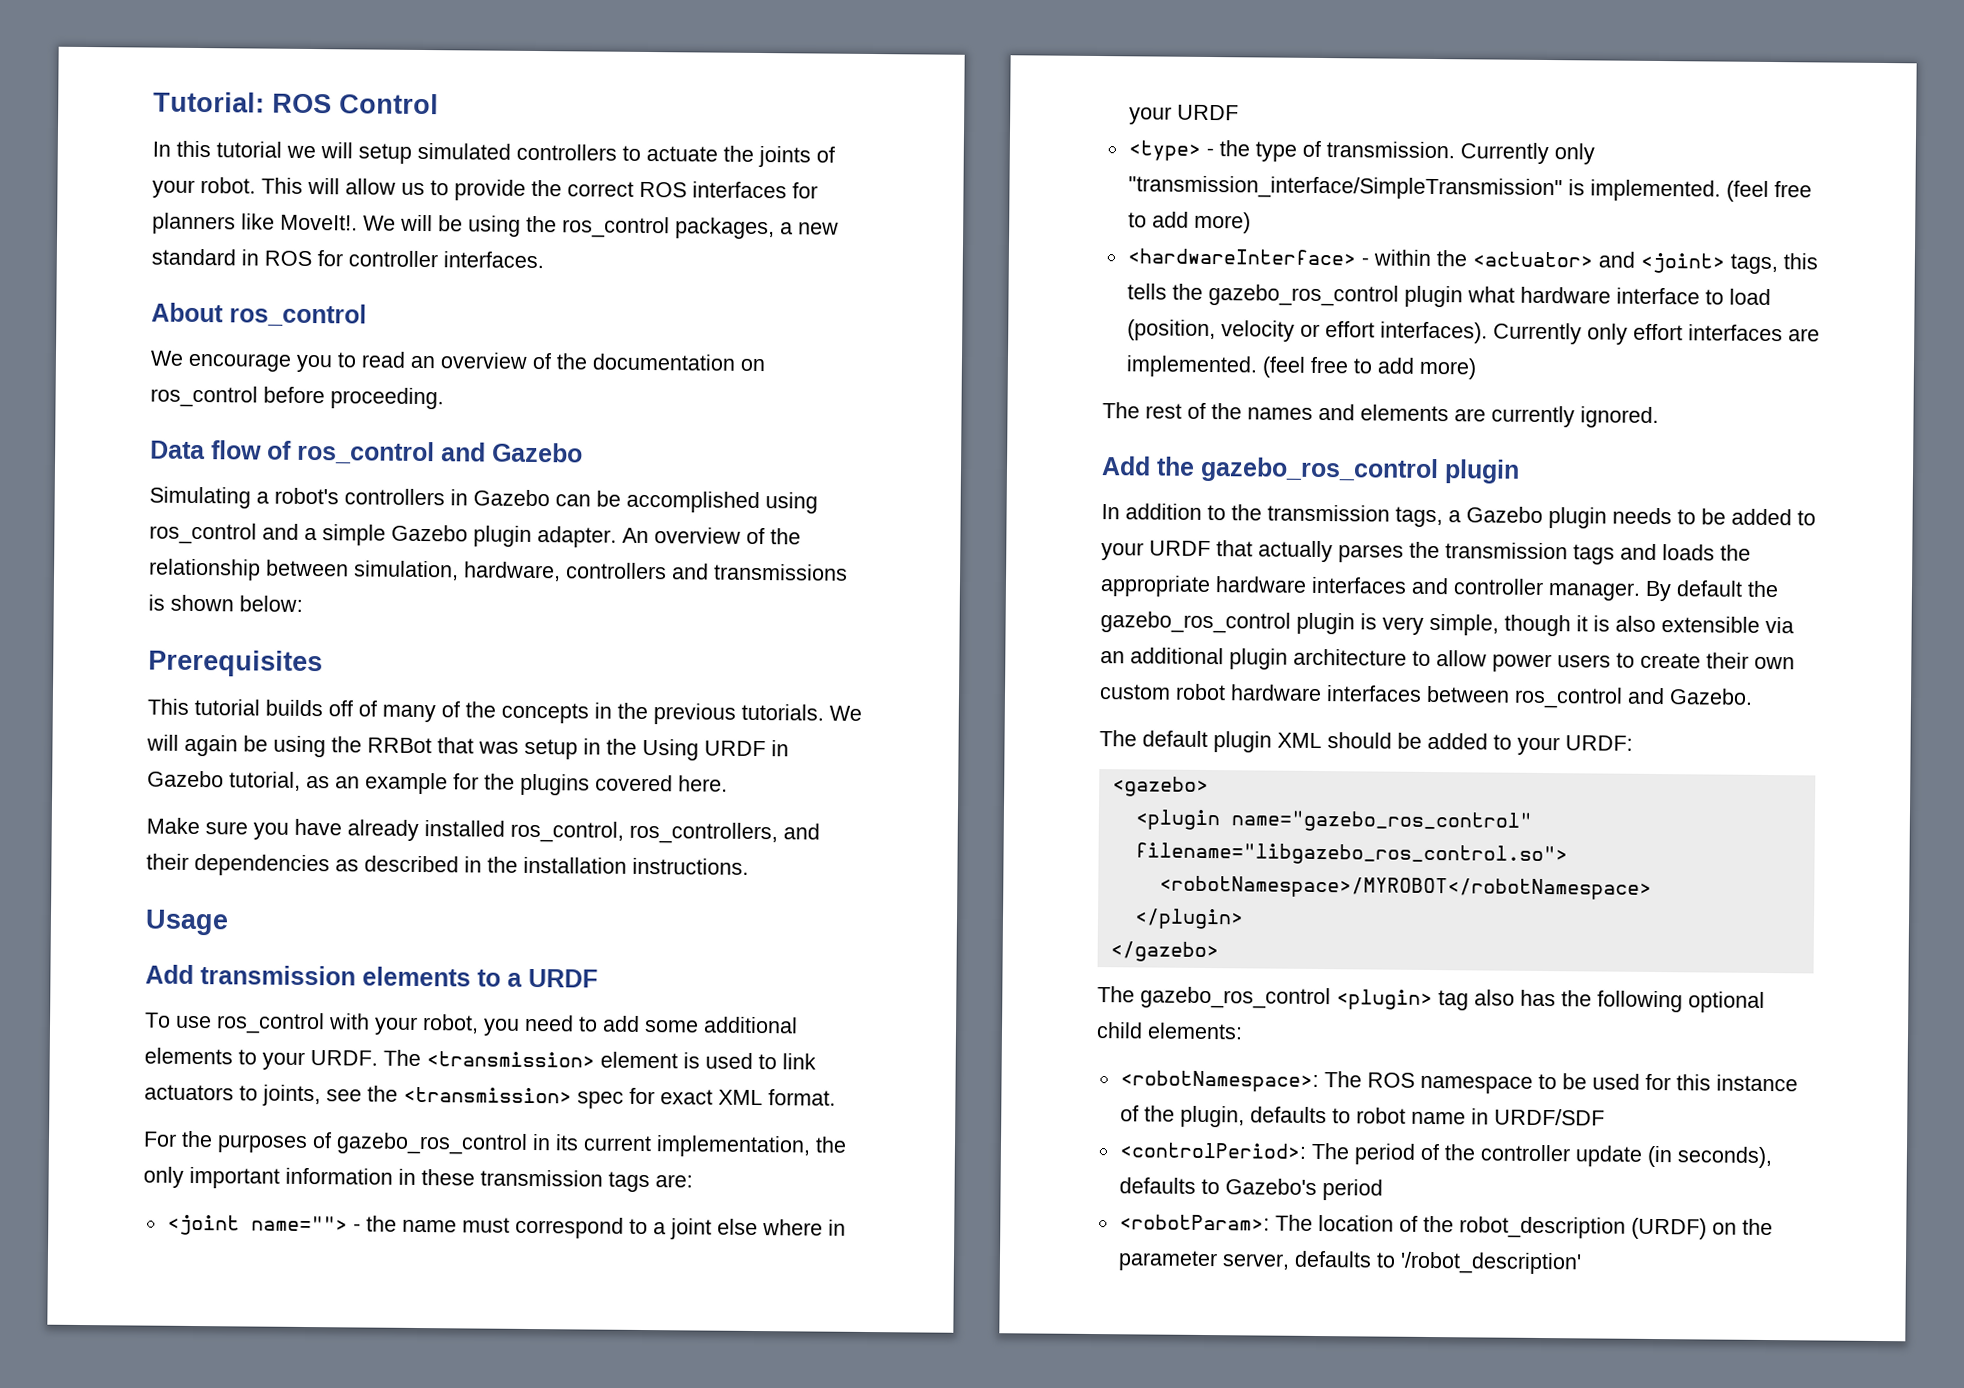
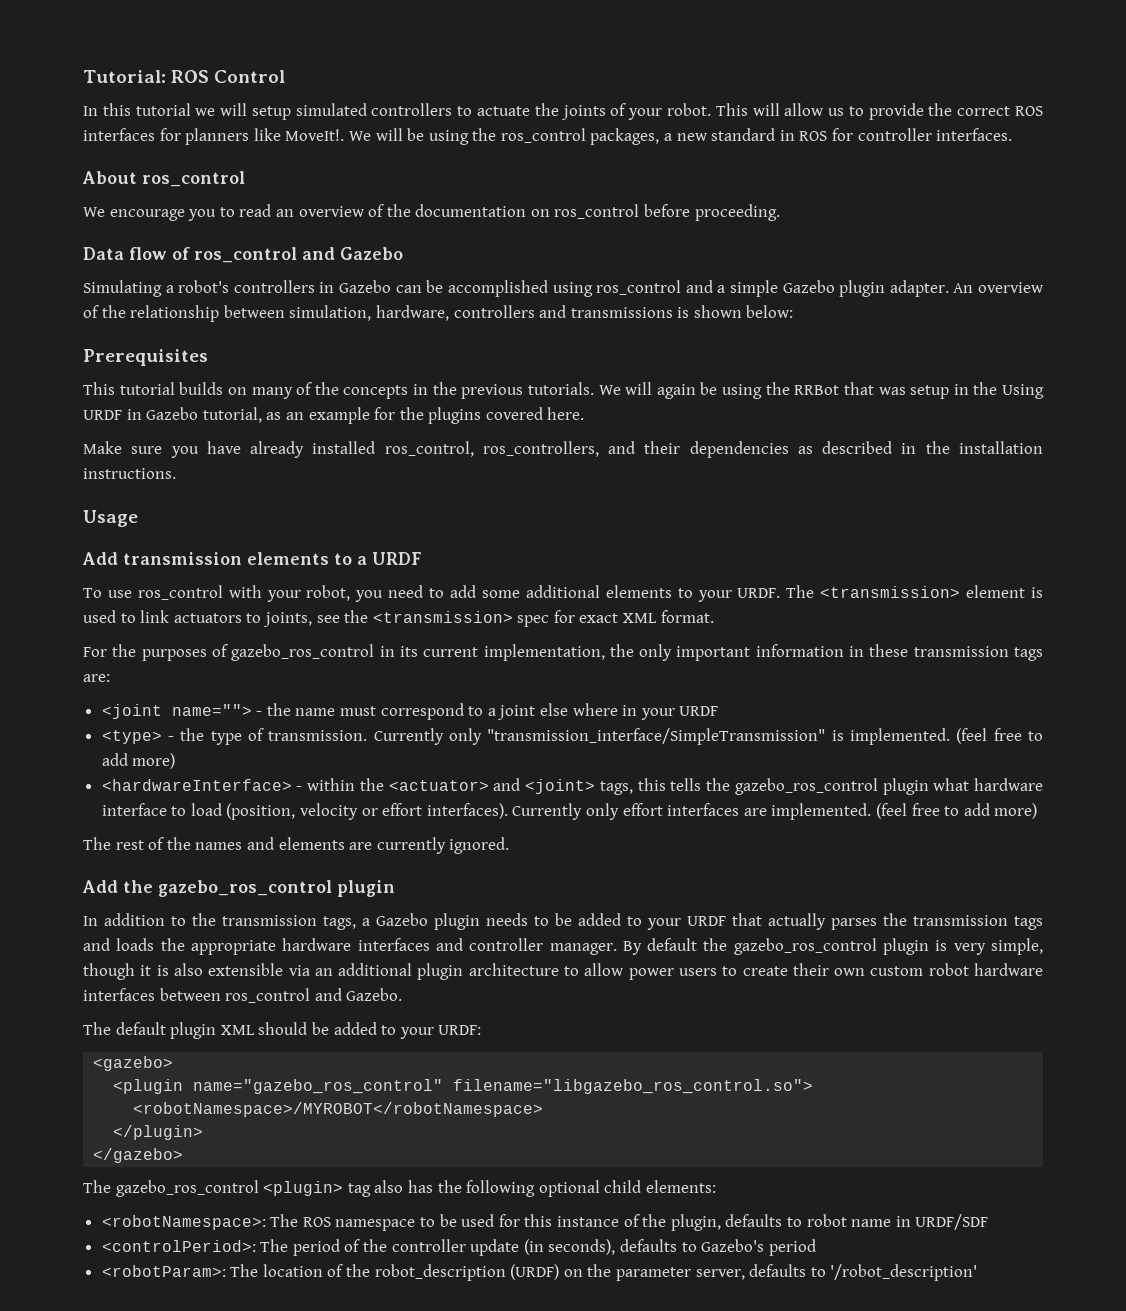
- This tutorial builds off of many of the concepts in the previous tutorials.
+ This tutorial builds on many of the concepts in the previous tutorials.

